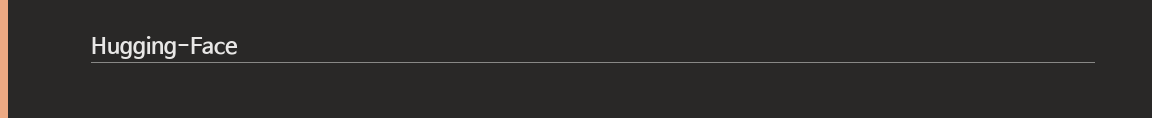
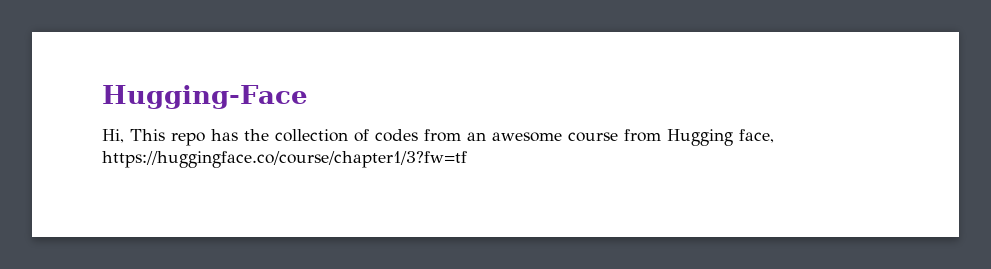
+ Hi, This repo has the collection of codes from an awesome course from Hugging face, https://huggingface.co/course/chapter1/3?fw=tf

